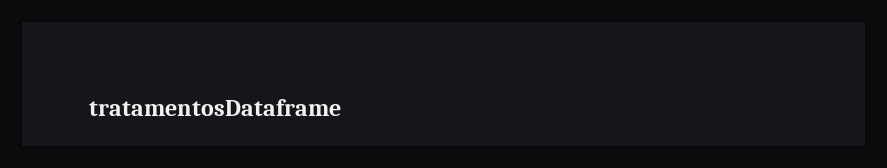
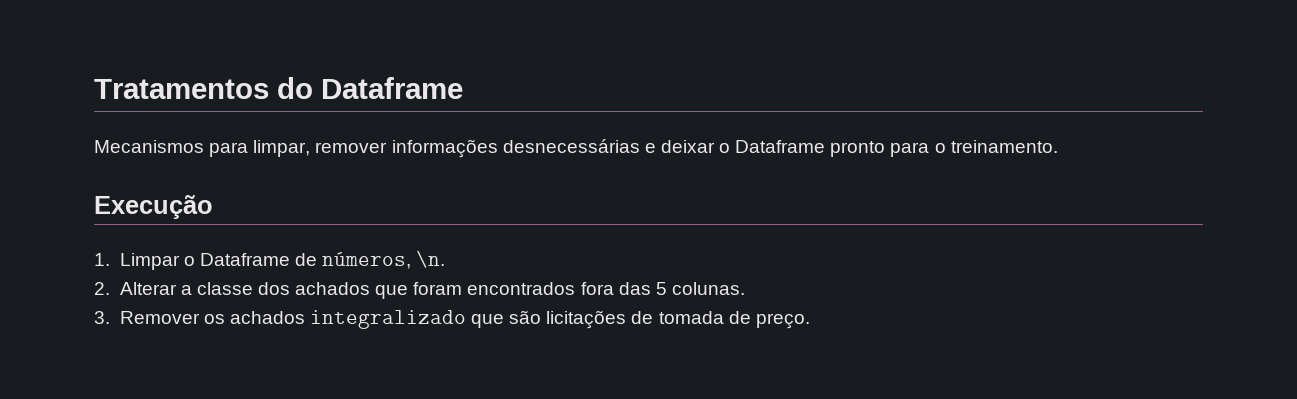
- tratamentosDataframe
+ Tratamentos do Dataframe
+ Mecanismos para limpar, remover informações desnecessárias e deixar o Dataframe pronto para o treinamento.
+ Execução
+ 1. Limpar o Dataframe de números, \n.
+ 2. Alterar a classe dos achados que foram encontrados fora das 5 colunas.
+ 3. Remover os achados integralizado que são licitações de tomada de preço.

